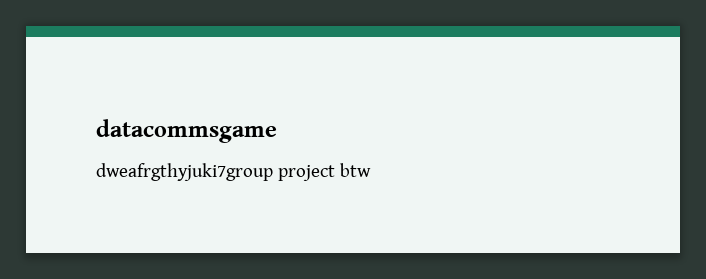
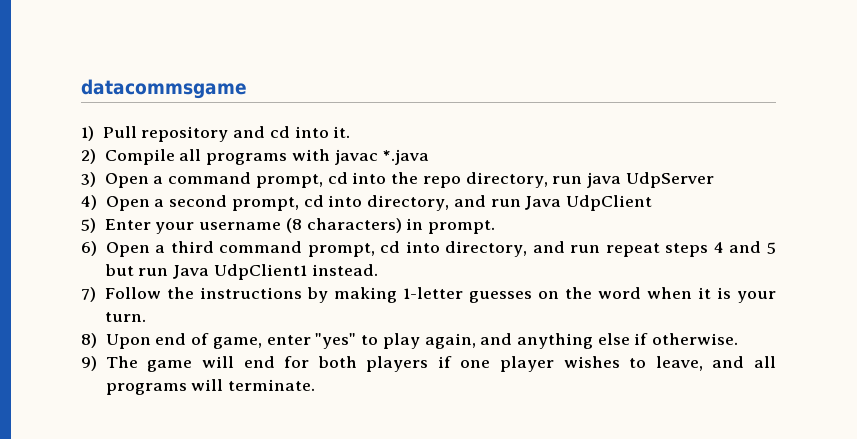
- dweafrgthyjuki7group project btw
+ 1) Pull repository and cd into it.
+ 2) Compile all programs with javac *.java
+ 3) Open a command prompt, cd into the repo directory, run java UdpServer
+ 4) Open a second prompt, cd into directory, and run Java UdpClient
+ 5) Enter your username (8 characters) in prompt.
+ 6) Open a third command prompt, cd into directory, and run repeat steps 4 and 5 but run Java UdpClient1 instead.
+ 7) Follow the instructions by making 1-letter guesses on the word when it is your turn.
+ 8) Upon end of game, enter "yes" to play again, and anything else if otherwise.
+ 9) The game will end for both players if one player wishes to leave, and all programs will terminate.

